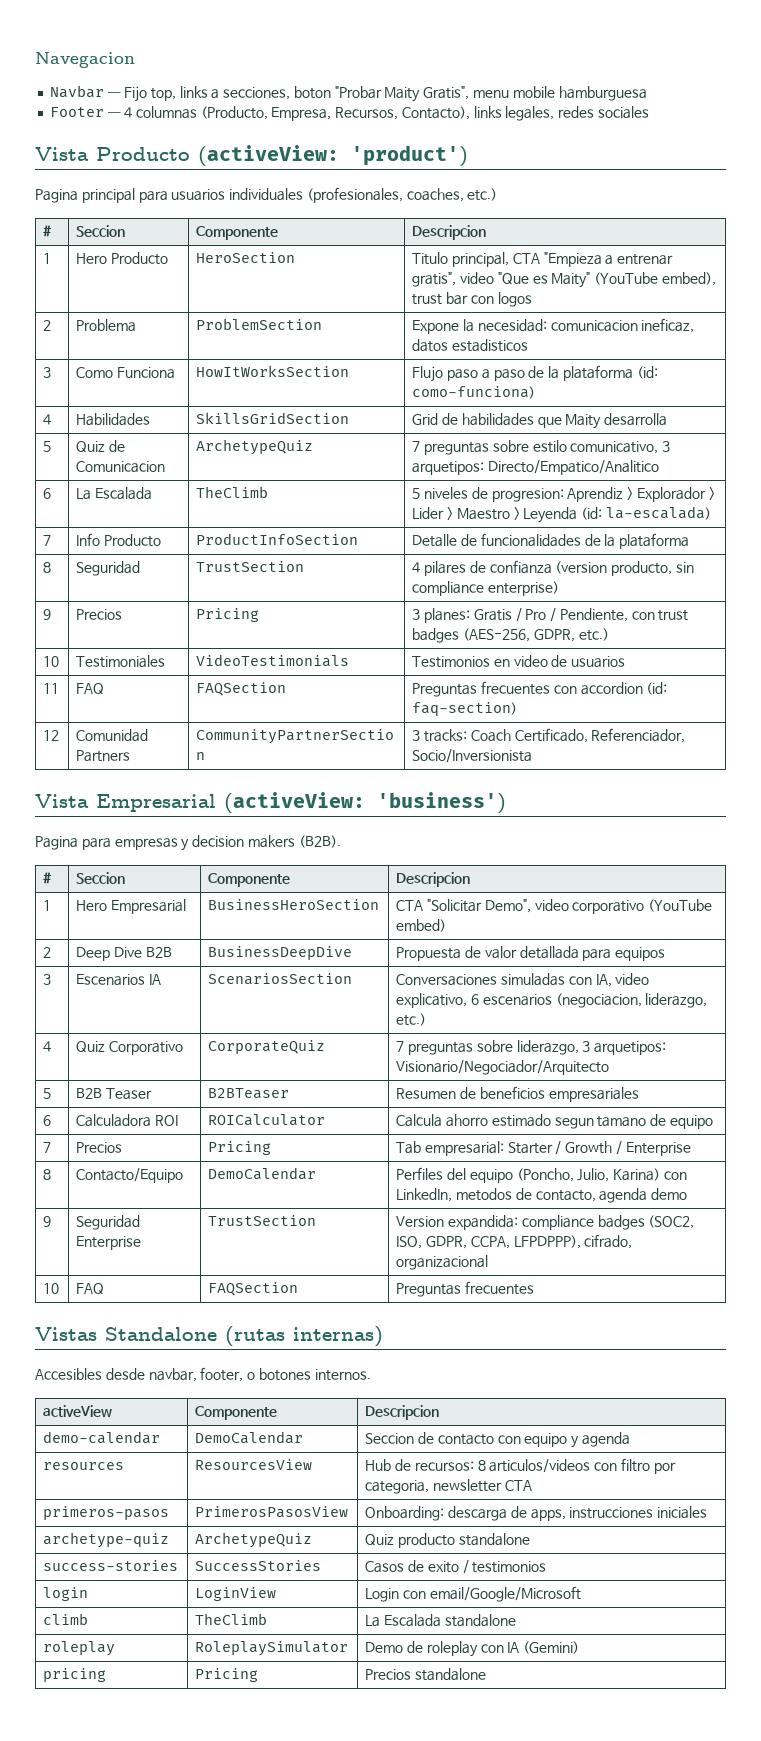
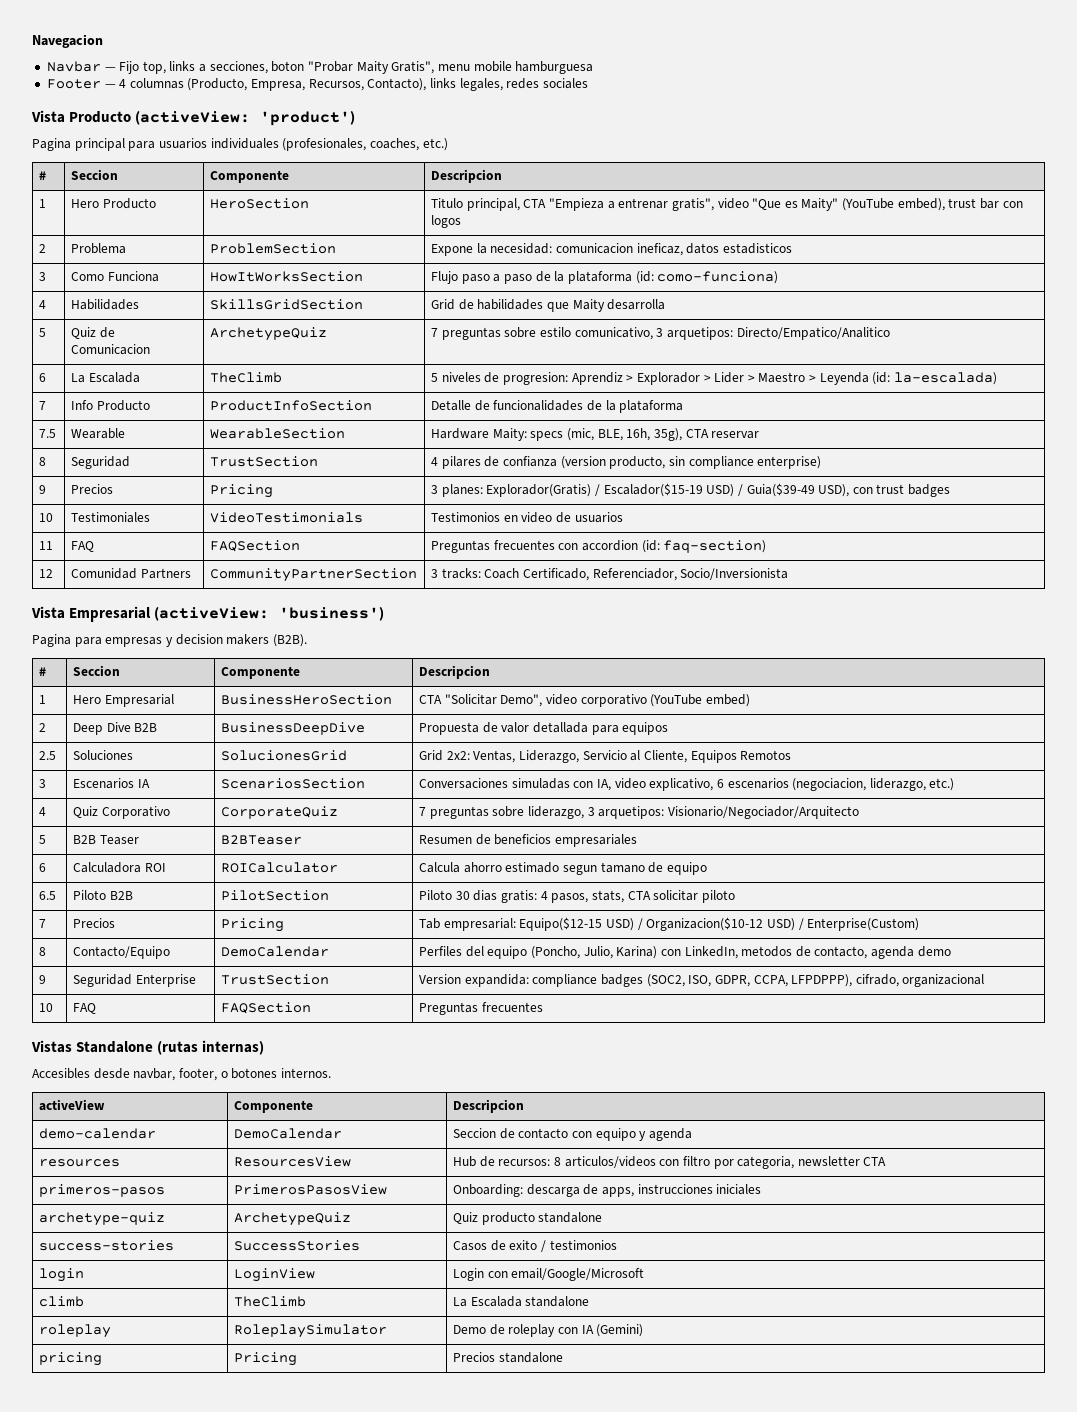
+ 7.5 | Wearable | WearableSection | Hardware Maity: specs (mic, BLE, 16h, 35g), CTA reservar
- 9 | Precios | Pricing | 3 planes: Gratis / Pro / Pendiente, con trust badges (AES-256, GDPR, etc.)
+ 9 | Precios | Pricing | 3 planes: Explorador(Gratis) / Escalador($15-19 USD) / Guia($39-49 USD), con trust badges
+ 2.5 | Soluciones | SolucionesGrid | Grid 2x2: Ventas, Liderazgo, Servicio al Cliente, Equipos Remotos
+ 6.5 | Piloto B2B | PilotSection | Piloto 30 dias gratis: 4 pasos, stats, CTA solicitar piloto
- 7 | Precios | Pricing | Tab empresarial: Starter / Growth / Enterprise
+ 7 | Precios | Pricing | Tab empresarial: Equipo($12-15 USD) / Organizacion($10-12 USD) / Enterprise(Custom)

